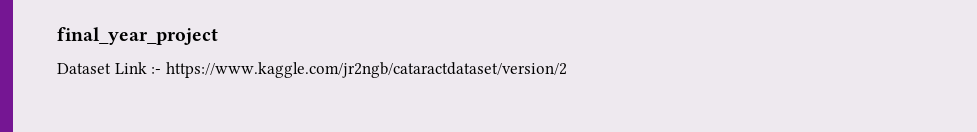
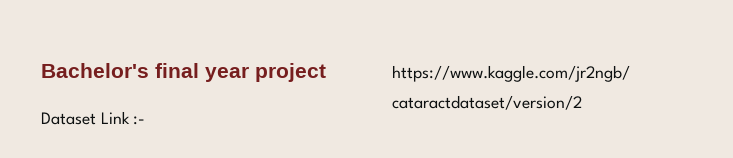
- final_year_project
+ Bachelor's final year project

